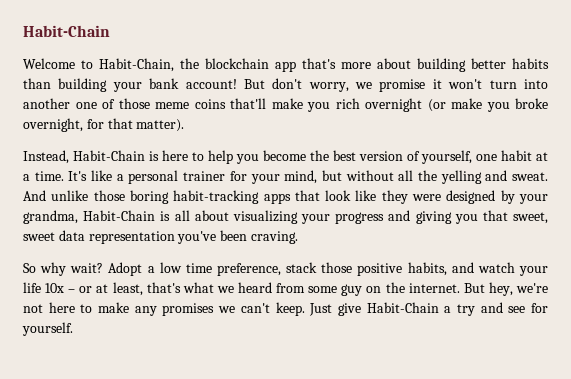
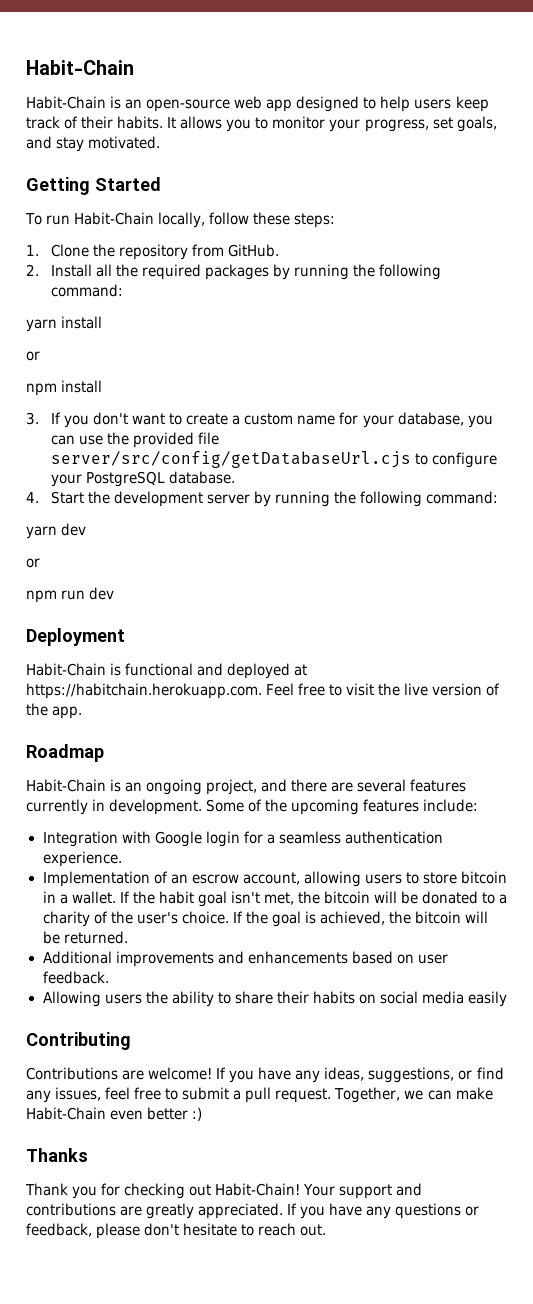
- Welcome to Habit-Chain, the blockchain app that's more about building better habits than building your bank account! But don't worry, we promise it won't turn into another one of those meme coins that'll make you rich overnight (or make you broke overnight, for that matter).
- Instead, Habit-Chain is here to help you become the best version of yourself, one habit at a time. It's like a personal trainer for your mind, but without all the yelling and sweat. And unlike those boring habit-tracking apps that look like they were designed by your grandma, Habit-Chain is all about visualizing your progress and giving you that sweet, sweet data representation you've been craving.
- So why wait? Adopt a low time preference, stack those positive habits, and watch your life 10x – or at least, that's what we heard from some guy on the internet. But hey, we're not here to make any promises we can't keep. Just give Habit-Chain a try and see for yourself.
+ Habit-Chain is an open-source web app designed to help users keep track of their habits. It allows you to monitor your progress, set goals, and stay motivated.
+ Getting Started
+ To run Habit-Chain locally, follow these steps:
+ 1. Clone the repository from GitHub.
+ 2. Install all the required packages by running the following command:
+ yarn install
+ or
+ npm install
+ 3. If you don't want to create a custom name for your database, you can use the provided file server/src/config/getDatabaseUrl.cjs to configure your PostgreSQL database.
+ 4. Start the development server by running the following command:
+ yarn dev
+ or
+ npm run dev
+ Deployment
+ Habit-Chain is functional and deployed at https://habitchain.herokuapp.com. Feel free to visit the live version of the app.
+ Roadmap
+ Habit-Chain is an ongoing project, and there are several features currently in development. Some of the upcoming features include:
+ Integration with Google login for a seamless authentication experience.
+ Implementation of an escrow account, allowing users to store bitcoin in a wallet. If the habit goal isn't met, the bitcoin will be donated to a charity of the user's choice. If the goal is achieved, the bitcoin will be returned.
+ Additional improvements and enhancements based on user feedback.
+ Allowing users the ability to share their habits on social media easily
+ Contributing
+ Contributions are welcome! If you have any ideas, suggestions, or find any issues, feel free to submit a pull request. Together, we can make Habit-Chain even better :)
+ Thanks
+ Thank you for checking out Habit-Chain! Your support and contributions are greatly appreciated. If you have any questions or feedback, please don't hesitate to reach out.

